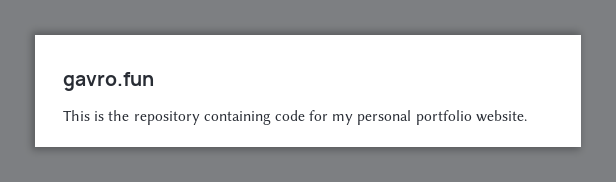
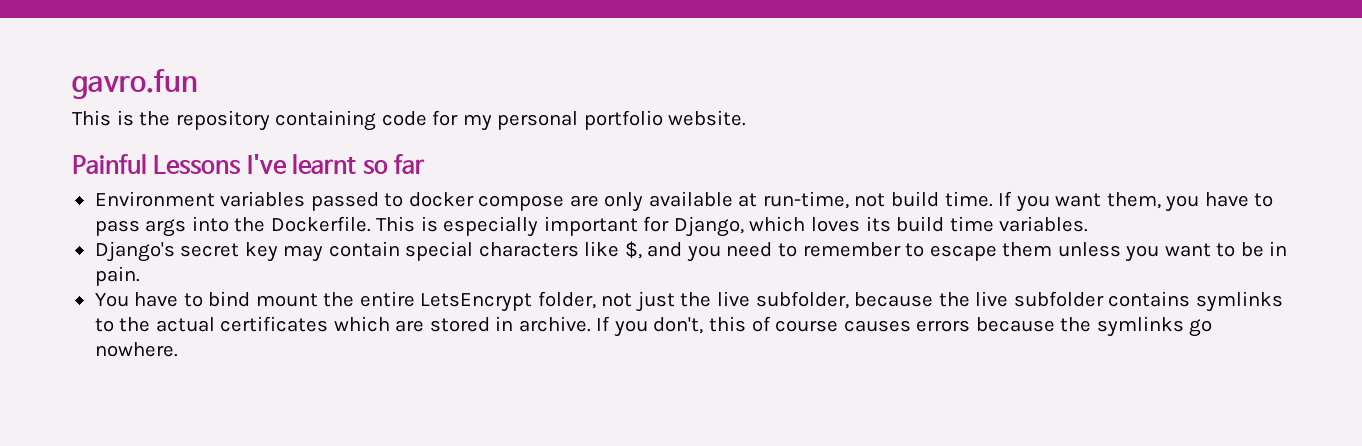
+ Painful Lessons I've learnt so far
+ Environment variables passed to docker compose are only available at run-time, not build time. If you want them, you have to pass args into the Dockerfile. This is especially important for Django, which loves its build time variables.
+ Django's secret key may contain special characters like $, and you need to remember to escape them unless you want to be in pain.
+ You have to bind mount the entire LetsEncrypt folder, not just the live subfolder, because the live subfolder contains symlinks to the actual certificates which are stored in archive. If you don't, this of course causes errors because the symlinks go nowhere.

